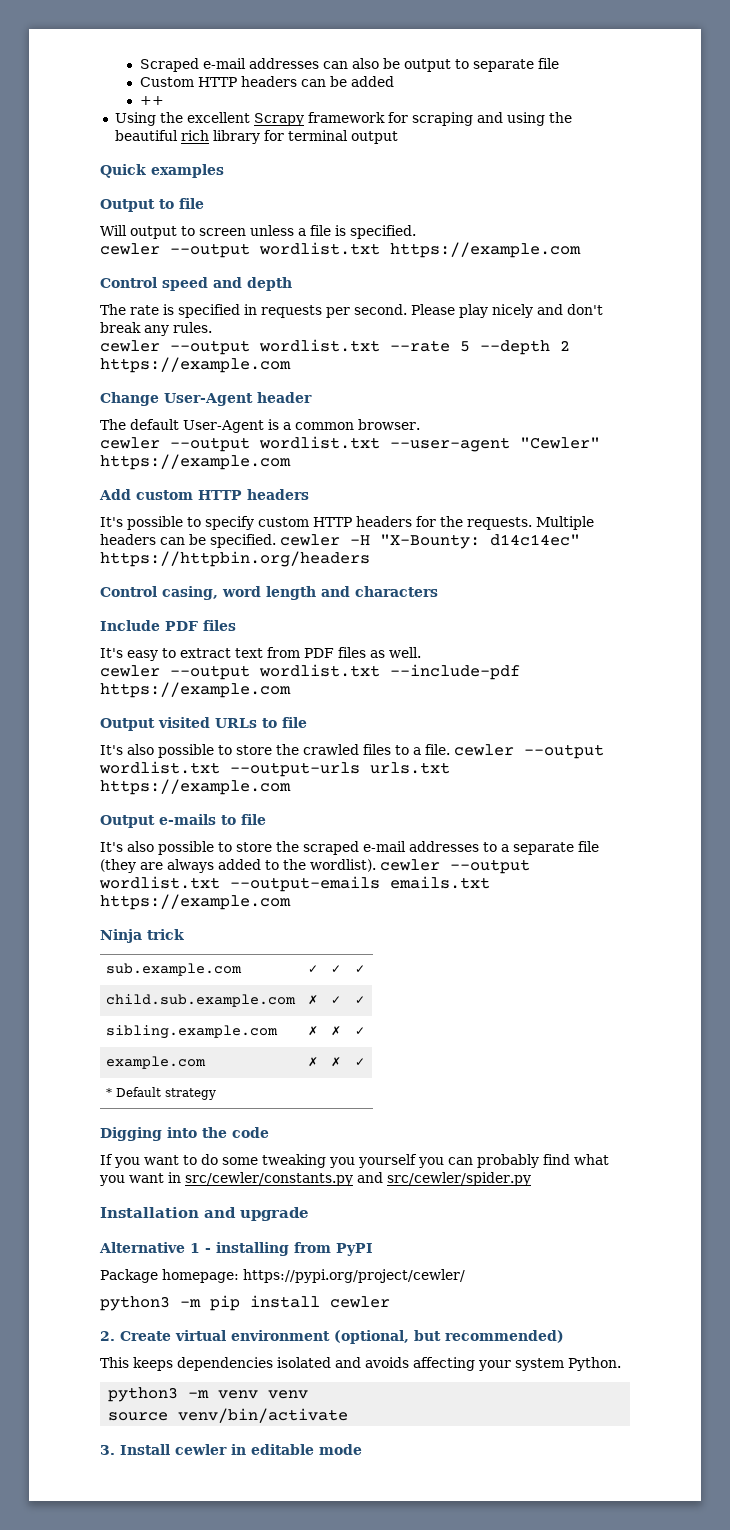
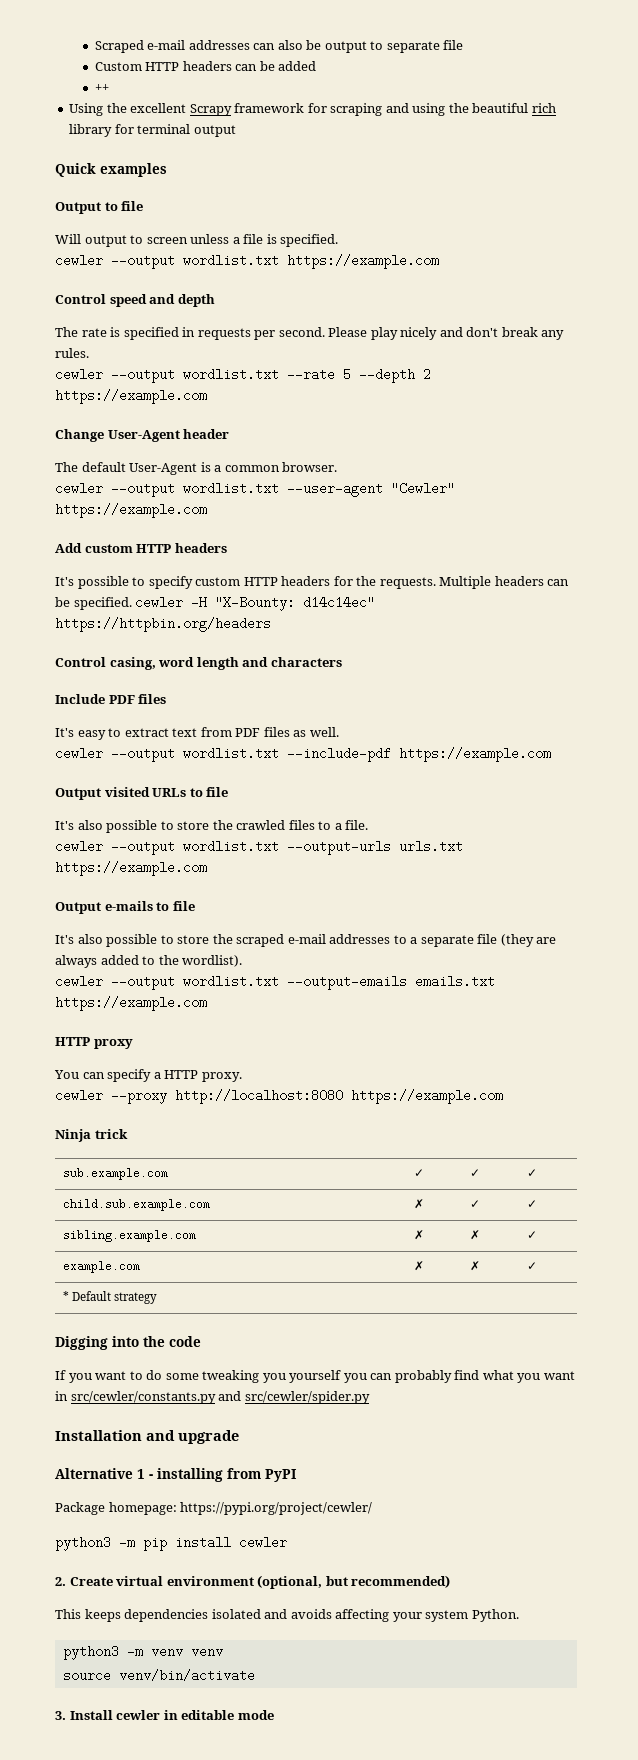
- It's also possible to store the crawled files to a file. cewler --output wordlist.txt --output-urls urls.txt https://example.com
+ It's also possible to store the crawled files to a file.
+ cewler --output wordlist.txt --output-urls urls.txt https://example.com
- It's also possible to store the scraped e-mail addresses to a separate file (they are always added to the wordlist). cewler --output wordlist.txt --output-emails emails.txt https://example.com
+ It's also possible to store the scraped e-mail addresses to a separate file (they are always added to the wordlist).
+ cewler --output wordlist.txt --output-emails emails.txt https://example.com
+ HTTP proxy
+ You can specify a HTTP proxy.
+ cewler --proxy http://localhost:8080 https://example.com

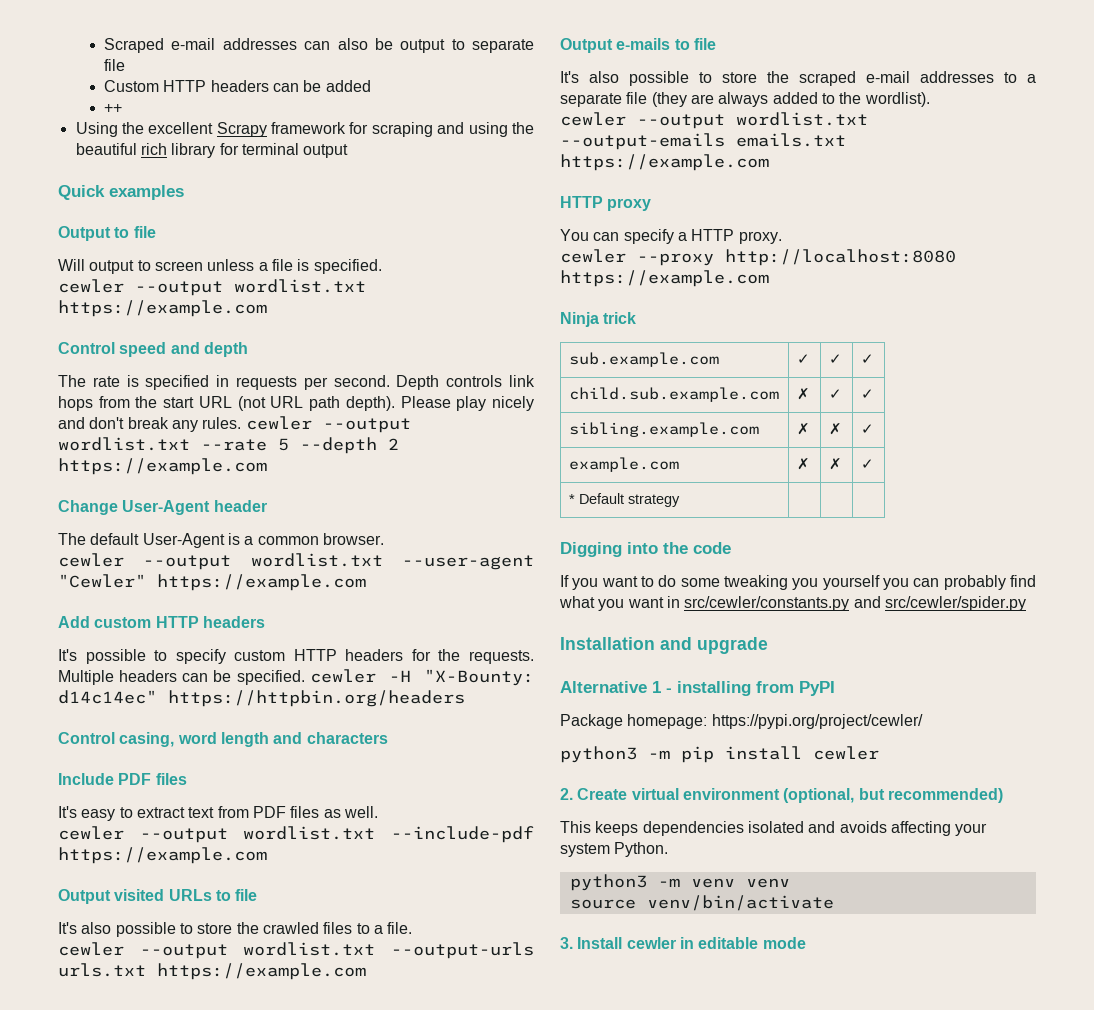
+ Depth controls link hops from the start URL (not URL path depth).
- Please play nicely and don't break any rules.
- cewler --output wordlist.txt --rate 5 --depth 2 https://example.com
+ Please play nicely and don't break any rules. cewler --output wordlist.txt --rate 5 --depth 2 https://example.com

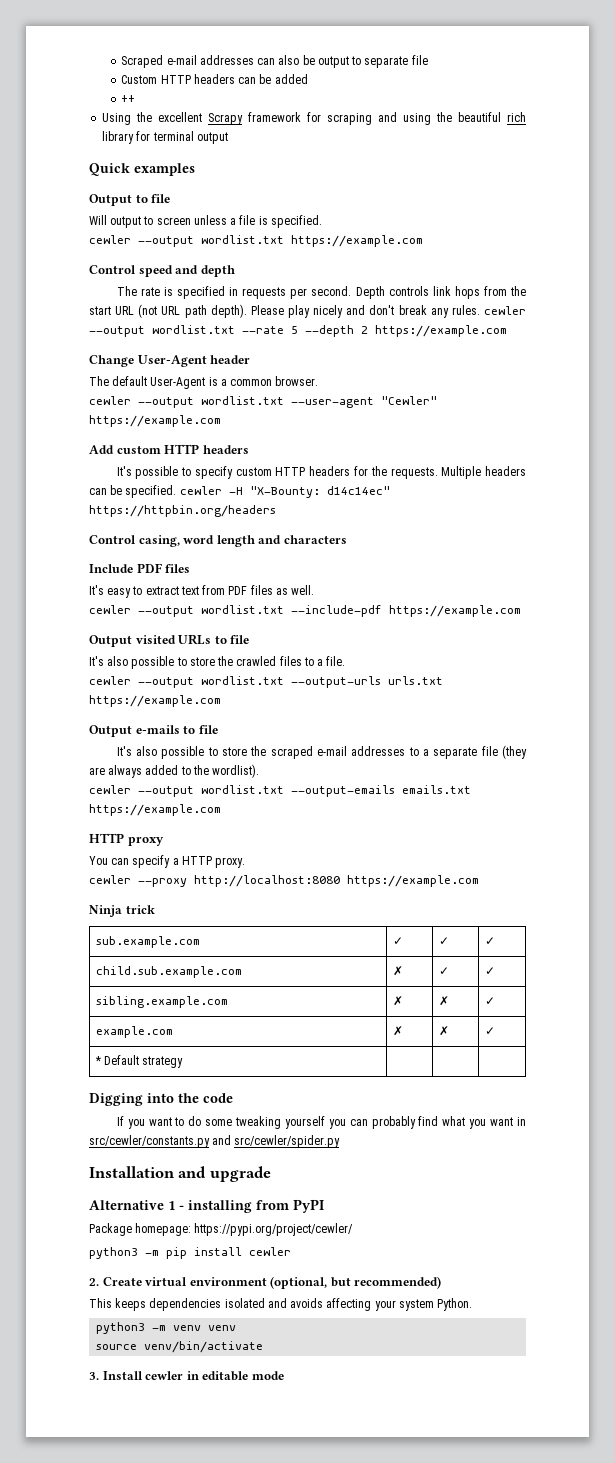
- If you want to do some tweaking you yourself you can probably find what you want in src/cewler/constants.py and src/cewler/spider.py
+ If you want to do some tweaking yourself you can probably find what you want in src/cewler/constants.py and src/cewler/spider.py

